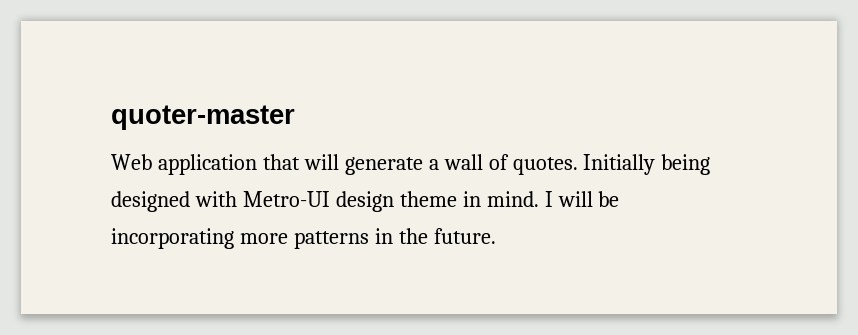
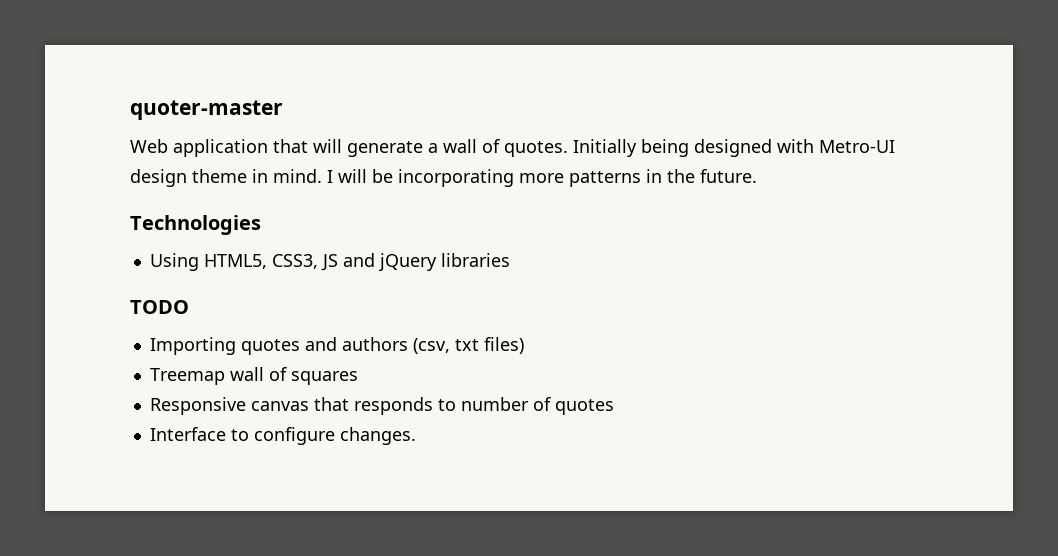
+ Technologies
+ Using HTML5, CSS3, JS and jQuery libraries
+ TODO
+ Importing quotes and authors (csv, txt files)
+ Treemap wall of squares
+ Responsive canvas that responds to number of quotes
+ Interface to configure changes.

